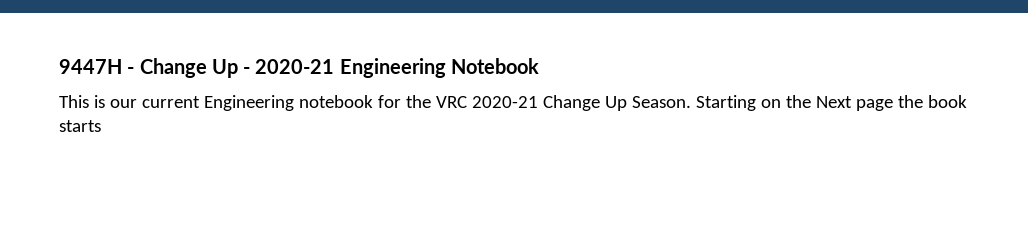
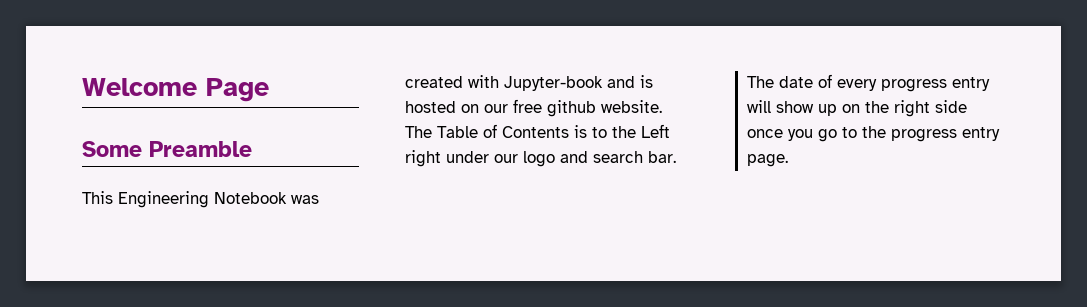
- 9447H - Change Up - 2020-21 Engineering Notebook
- This is our current Engineering notebook for the VRC 2020-21 Change Up Season. Starting on the Next page the book starts
+ Welcome Page
+ Some Preamble
+ This Engineering Notebook was created with Jupyter-book and is hosted on our free github website. The Table of Contents is to the Left right under our logo and search bar.
+ The date of every progress entry will show up on the right side once you go to the progress entry page.

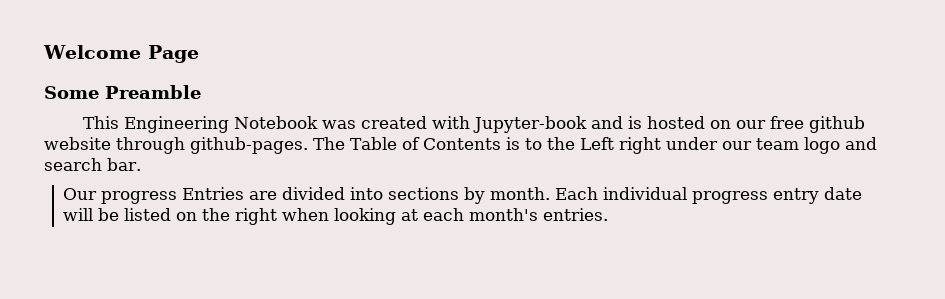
- This Engineering Notebook was created with Jupyter-book and is hosted on our free github website.
+ This Engineering Notebook was created with Jupyter-book and is hosted on our free github website through github-pages.
- The Table of Contents is to the Left right under our logo and search bar.
+ The Table of Contents is to the Left right under our team logo and search bar.
- The date of every progress entry will show up on the right side once you go to the progress entry page.
+ Our progress Entries are divided into sections by month. Each individual progress entry date will be listed on the right when looking at each month's entries.

